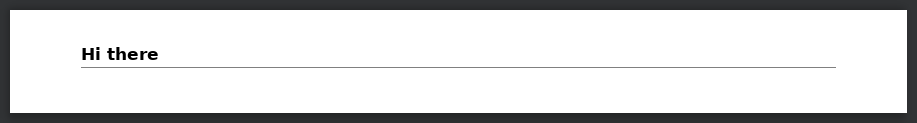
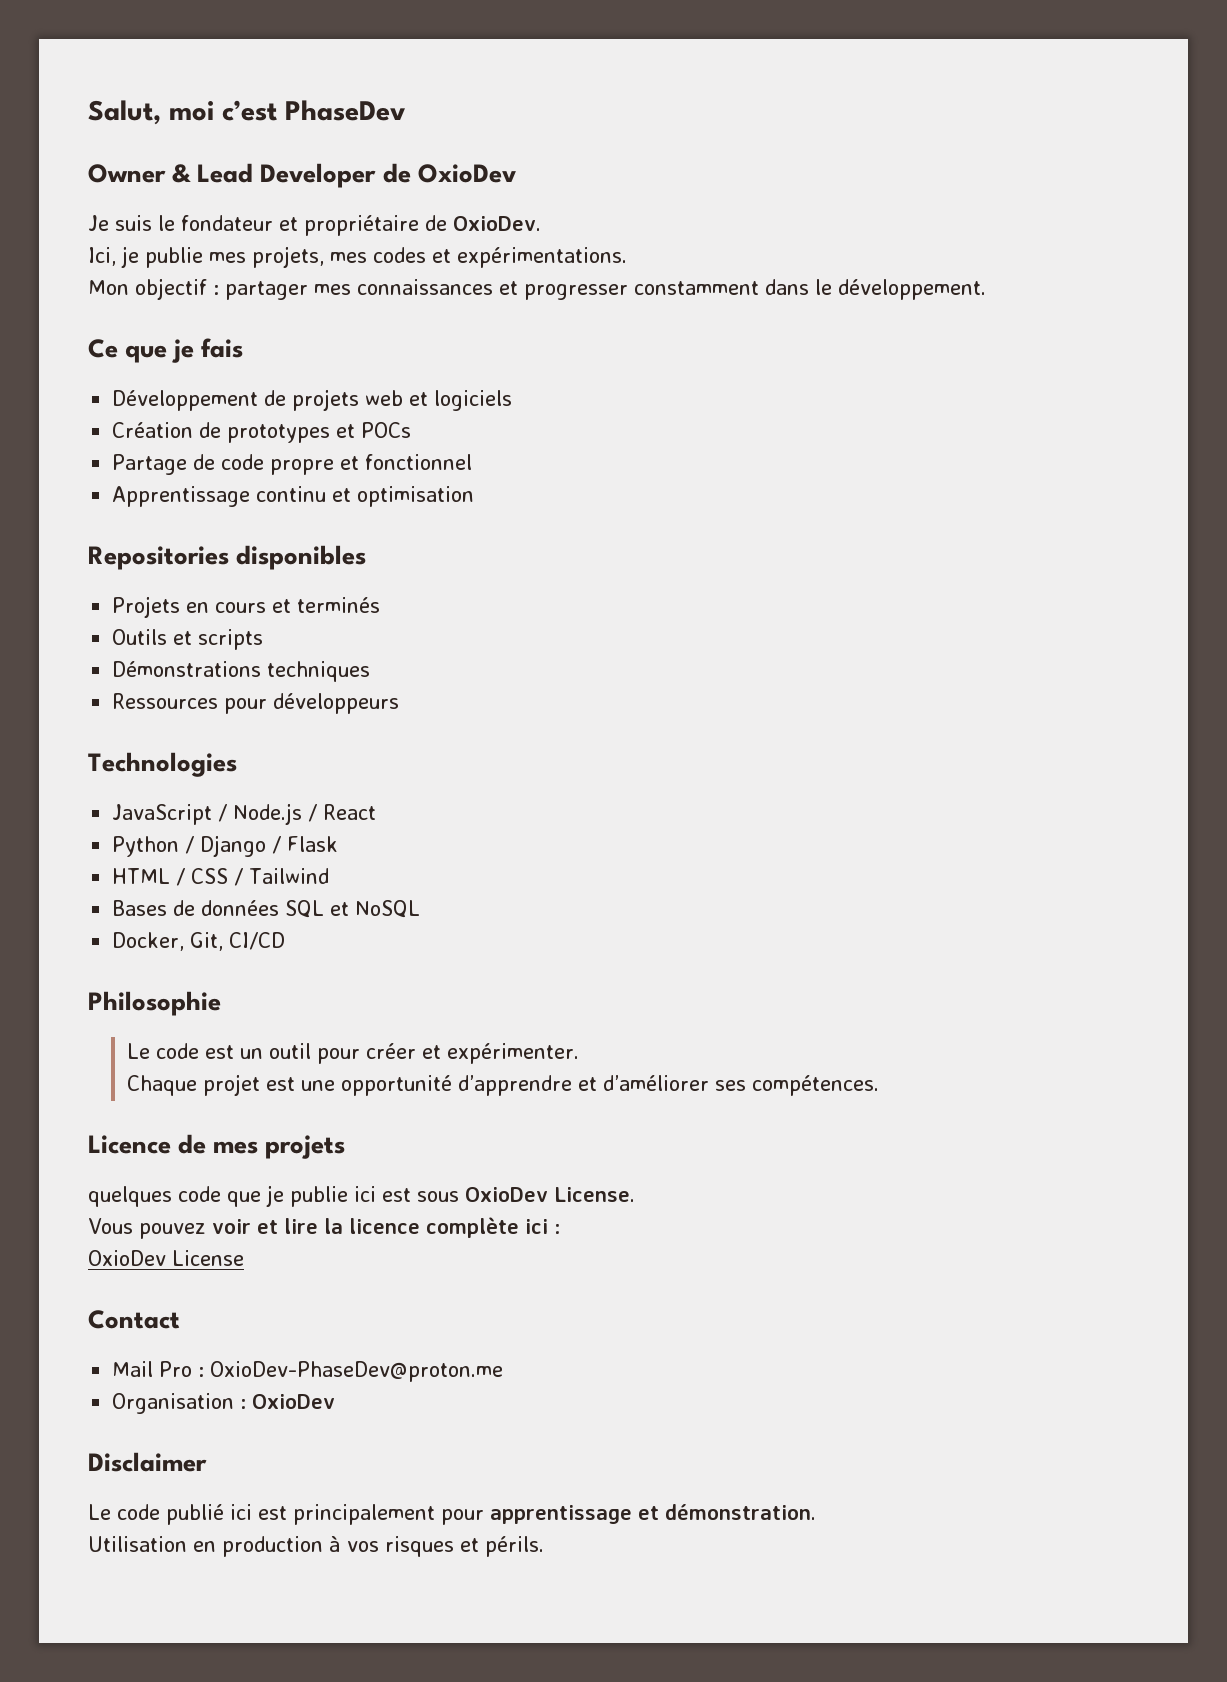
- Hi there
+ Salut, moi c’est PhaseDev
+ Owner & Lead Developer de OxioDev
+ Je suis le fondateur et propriétaire de OxioDev.
+ Ici, je publie mes projets, mes codes et expérimentations.
+ Mon objectif : partager mes connaissances et progresser constamment dans le développement.
+ Ce que je fais
+ Développement de projets web et logiciels
+ Création de prototypes et POCs
+ Partage de code propre et fonctionnel
+ Apprentissage continu et optimisation
+ Repositories disponibles
+ Projets en cours et terminés
+ Outils et scripts
+ Démonstrations techniques
+ Ressources pour développeurs
+ Technologies
+ JavaScript / Node.js / React
+ Python / Django / Flask
+ HTML / CSS / Tailwind
+ Bases de données SQL et NoSQL
+ Docker, Git, CI/CD
+ Philosophie
+ Le code est un outil pour créer et expérimenter.
+ Chaque projet est une opportunité d’apprendre et d’améliorer ses compétences.
+ Licence de mes projets
+ quelques code que je publie ici est sous OxioDev License.
+ Vous pouvez voir et lire la licence complète ici :
+ OxioDev License
+ Contact
+ Mail Pro : OxioDev-PhaseDev@proton.me
+ Organisation : OxioDev
+ Disclaimer
+ Le code publié ici est principalement pour apprentissage et démonstration.
+ Utilisation en production à vos risques et périls.

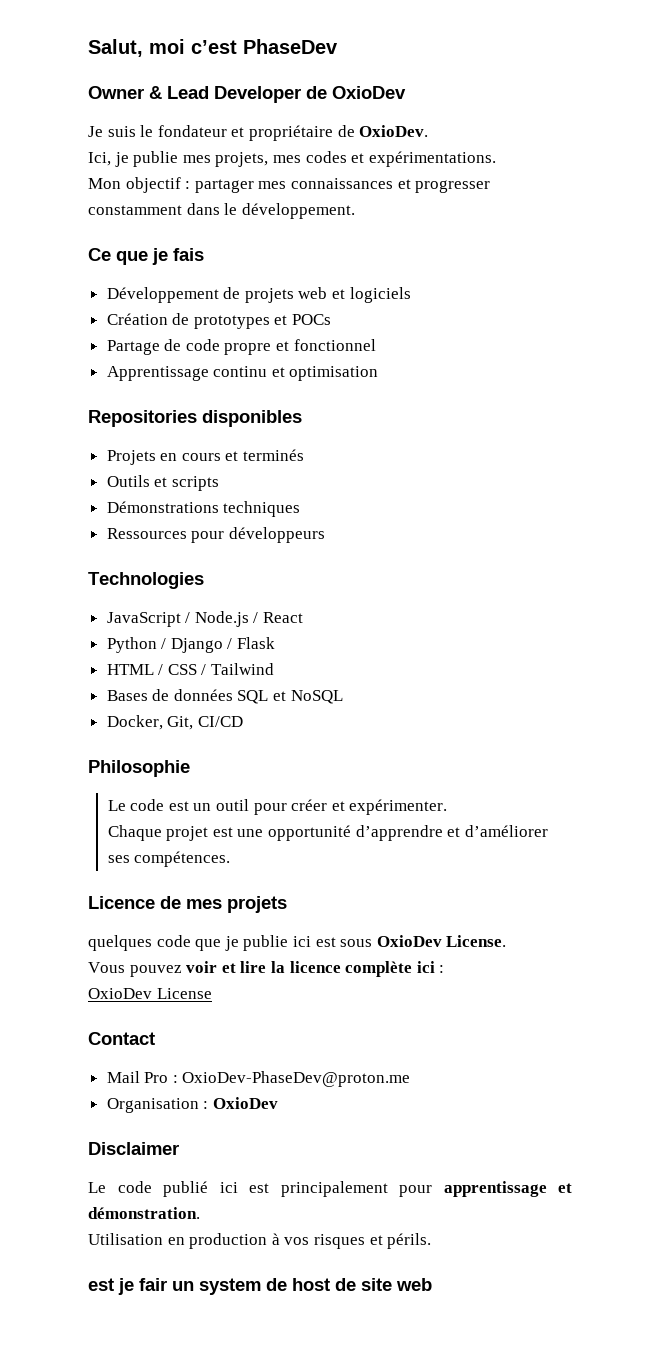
+ est je fair un system de host de site web

